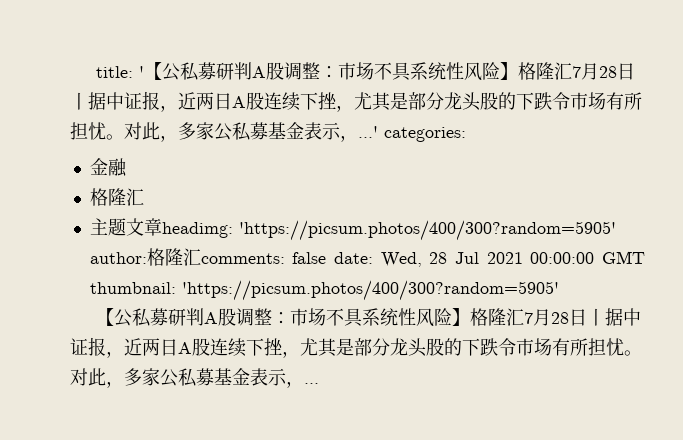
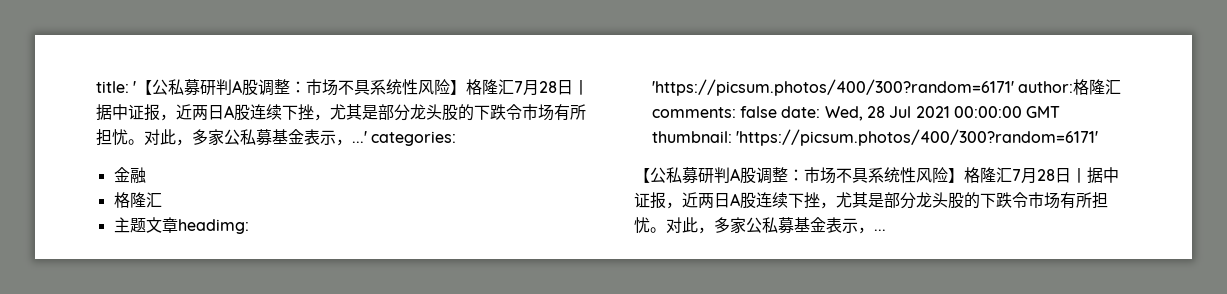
- 主题文章headimg: 'https://picsum.photos/400/300?random=5905' author:格隆汇comments: false date: Wed, 28 Jul 2021 00:00:00 GMT thumbnail: 'https://picsum.photos/400/300?random=5905'
+ 主题文章headimg: 'https://picsum.photos/400/300?random=6171' author:格隆汇comments: false date: Wed, 28 Jul 2021 00:00:00 GMT thumbnail: 'https://picsum.photos/400/300?random=6171'

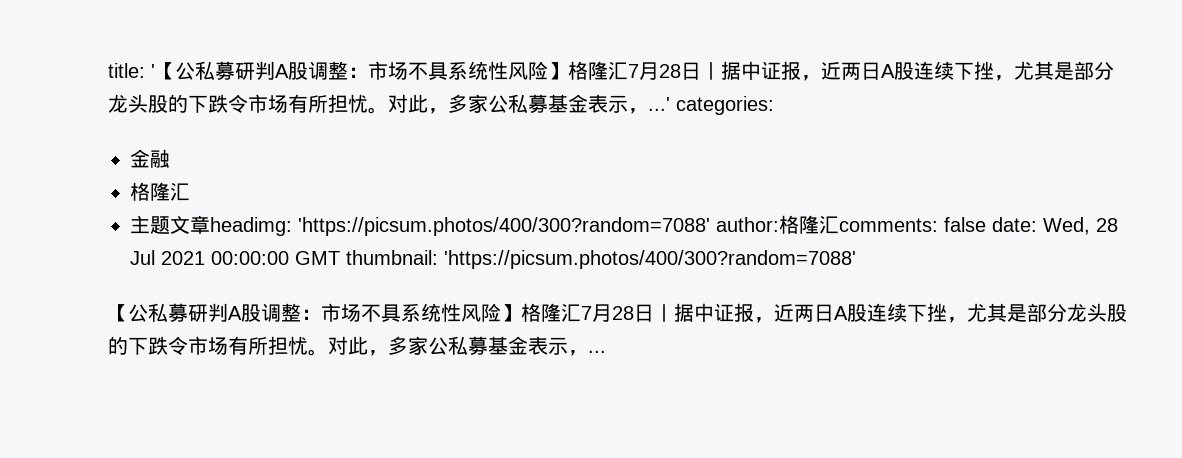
- 主题文章headimg: 'https://picsum.photos/400/300?random=6171' author:格隆汇comments: false date: Wed, 28 Jul 2021 00:00:00 GMT thumbnail: 'https://picsum.photos/400/300?random=6171'
+ 主题文章headimg: 'https://picsum.photos/400/300?random=7088' author:格隆汇comments: false date: Wed, 28 Jul 2021 00:00:00 GMT thumbnail: 'https://picsum.photos/400/300?random=7088'

